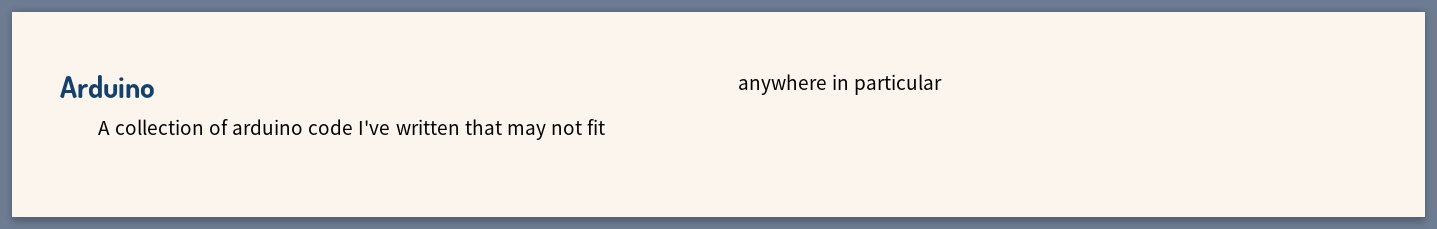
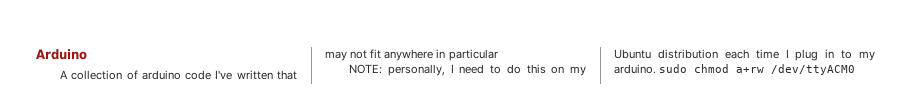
+ NOTE: personally, I need to do this on my Ubuntu distribution each time I plug in to my arduino. sudo chmod a+rw /dev/ttyACM0

